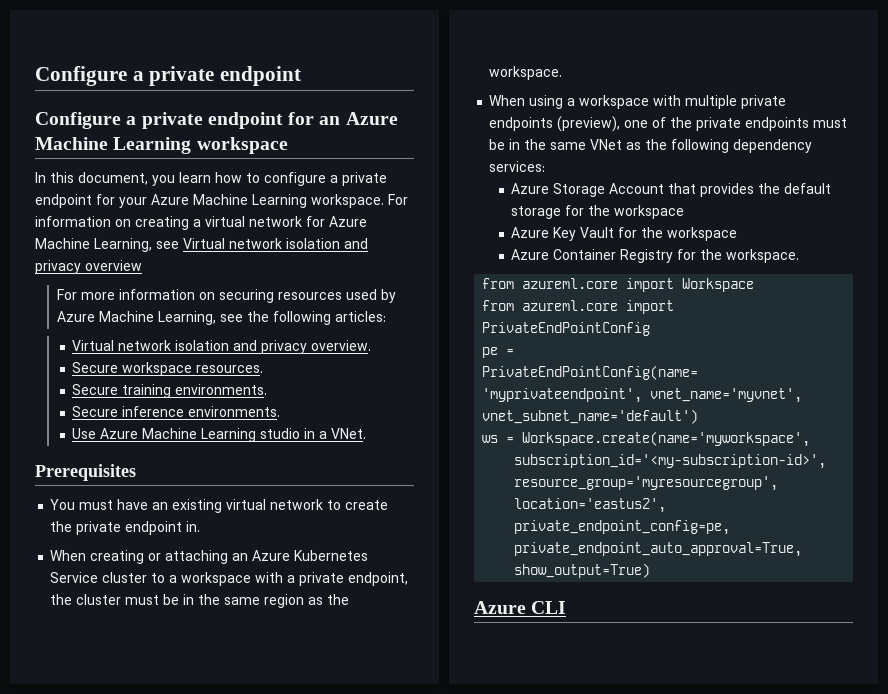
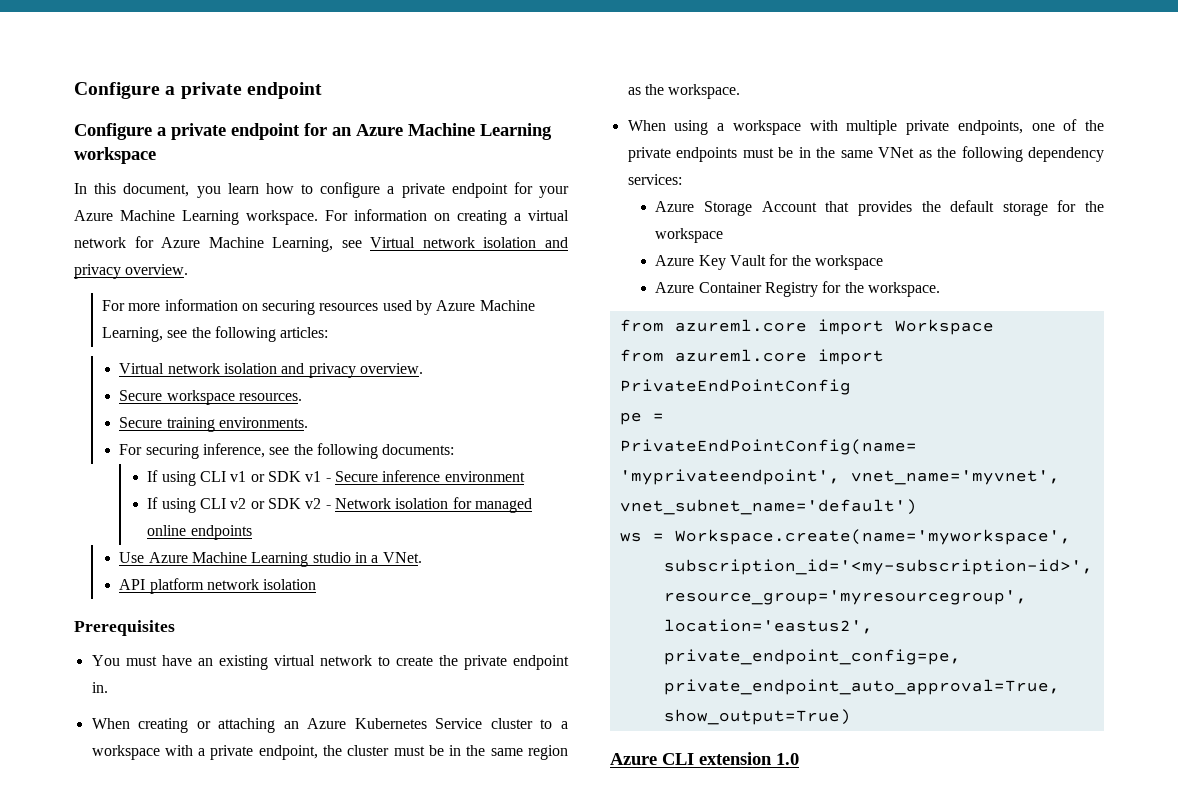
- For information on creating a virtual network for Azure Machine Learning, see Virtual network isolation and privacy overview
+ For information on creating a virtual network for Azure Machine Learning, see Virtual network isolation and privacy overview.
- Secure inference environments.
+ For securing inference, see the following documents:
+ If using CLI v1 or SDK v1 - Secure inference environment
+ If using CLI v2 or SDK v2 - Network isolation for managed online endpoints
+ API platform network isolation
- When using a workspace with multiple private endpoints (preview), one of the private endpoints must be in the same VNet as the following dependency services:
+ When using a workspace with multiple private endpoints, one of the private endpoints must be in the same VNet as the following dependency services:
- Azure CLI
+ Azure CLI extension 1.0

